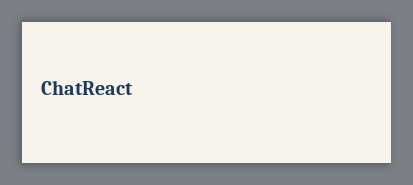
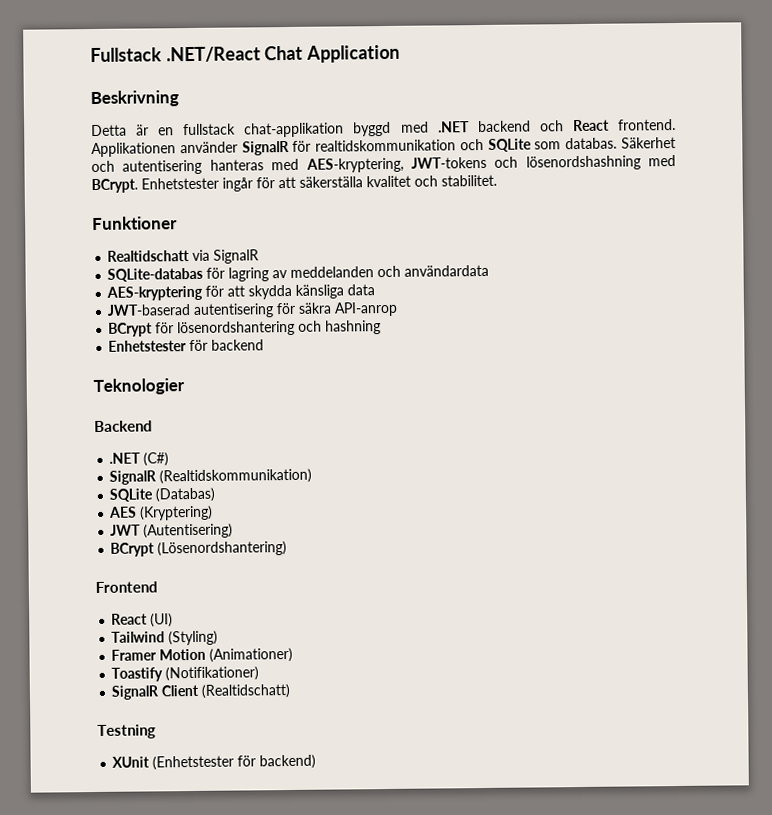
- ChatReact
+ Fullstack .NET/React Chat Application
+ Beskrivning
+ Detta är en fullstack chat-applikation byggd med .NET backend och React frontend. Applikationen använder SignalR för realtidskommunikation och SQLite som databas. Säkerhet och autentisering hanteras med AES-kryptering, JWT-tokens och lösenordshashning med BCrypt. Enhetstester ingår för att säkerställa kvalitet och stabilitet.
+ Funktioner
+ Realtidschatt via SignalR
+ SQLite-databas för lagring av meddelanden och användardata
+ AES-kryptering för att skydda känsliga data
+ JWT-baserad autentisering för säkra API-anrop
+ BCrypt för lösenordshantering och hashning
+ Enhetstester för backend
+ Teknologier
+ Backend
+ .NET (C#)
+ SignalR (Realtidskommunikation)
+ SQLite (Databas)
+ AES (Kryptering)
+ JWT (Autentisering)
+ BCrypt (Lösenordshantering)
+ Frontend
+ React (UI)
+ Tailwind (Styling)
+ Framer Motion (Animationer)
+ Toastify (Notifikationer)
+ SignalR Client (Realtidschatt)
+ Testning
+ XUnit (Enhetstester för backend)

